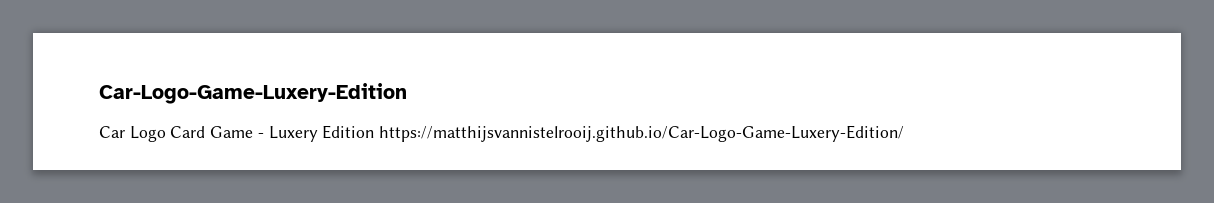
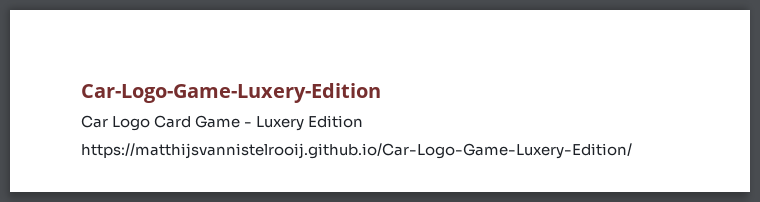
- Car Logo Card Game - Luxery Edition https://matthijsvannistelrooij.github.io/Car-Logo-Game-Luxery-Edition/
+ Car Logo Card Game - Luxery Edition
+ https://matthijsvannistelrooij.github.io/Car-Logo-Game-Luxery-Edition/

